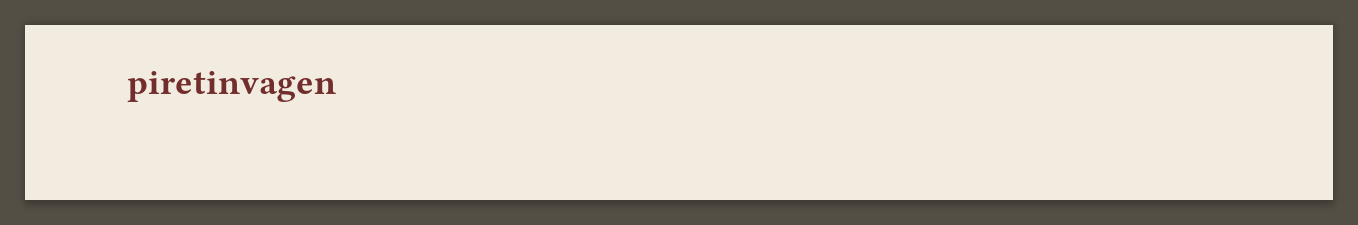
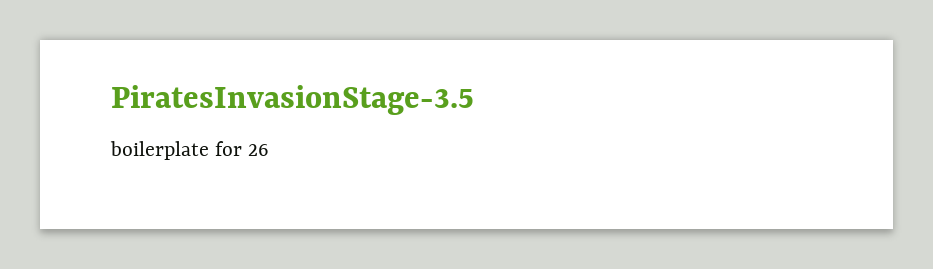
- piretinvagen
+ PiratesInvasionStage-3.5
+ boilerplate for 26

